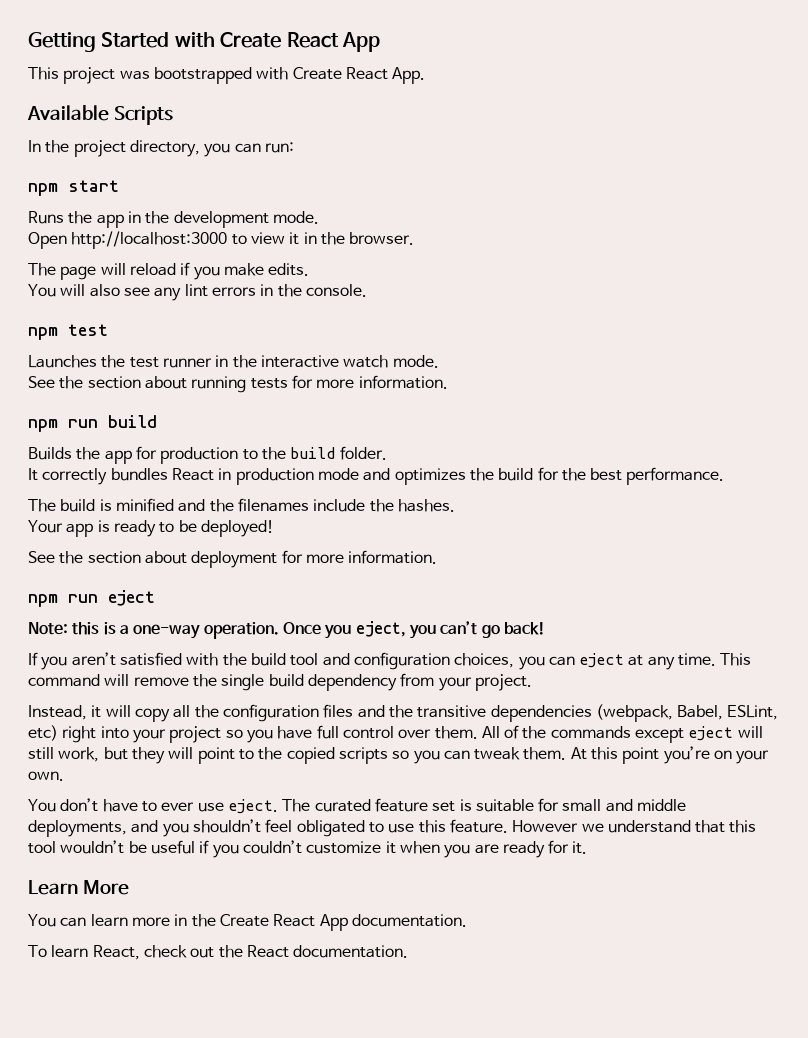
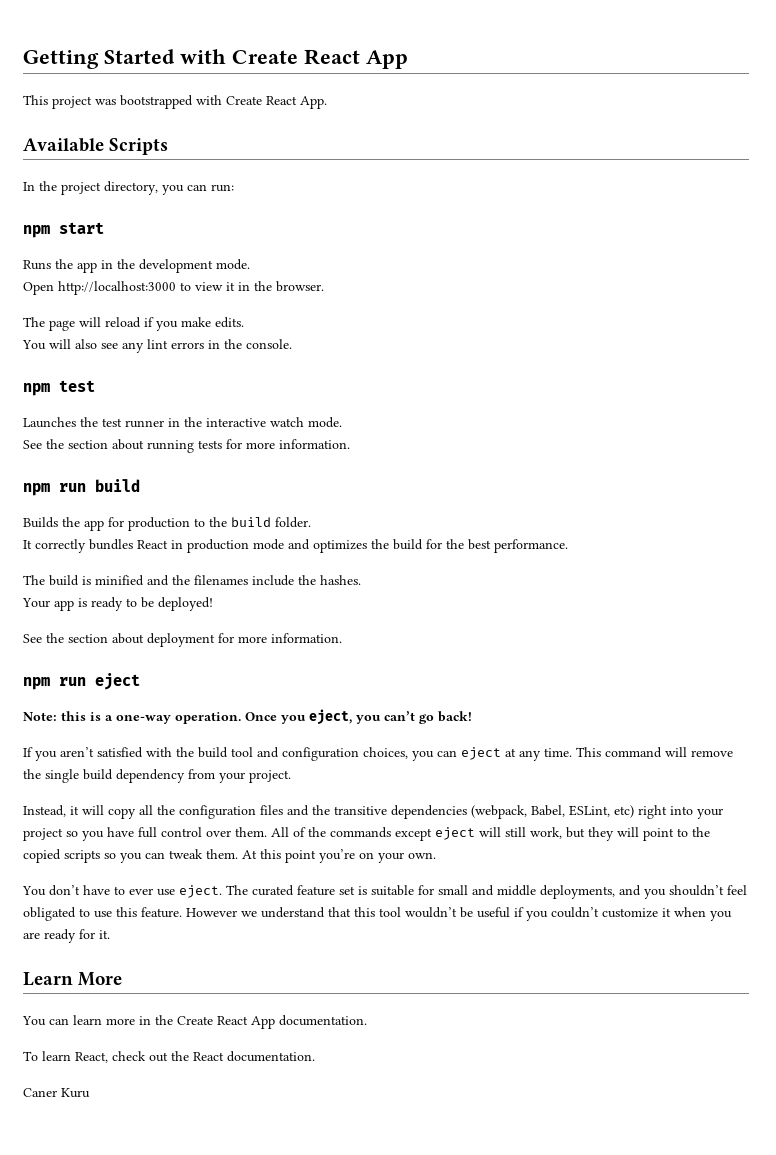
+ Caner Kuru

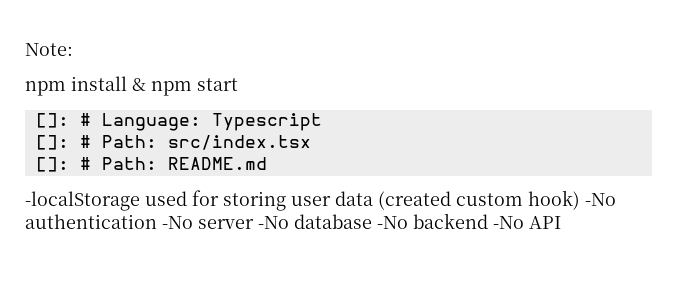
- Getting Started with Create React App
- This project was bootstrapped with Create React App.
- Available Scripts
- In the project directory, you can run:
- npm start
- Runs the app in the development mode.
- Open http://localhost:3000 to view it in the browser.
- The page will reload if you make edits.
- You will also see any lint errors in the console.
- npm test
- Launches the test runner in the interactive watch mode.
- See the section about running tests for more information.
- npm run build
- Builds the app for production to the build folder.
- It correctly bundles React in production mode and optimizes the build for the best performance.
- The build is minified and the filenames include the hashes.
- Your app is ready to be deployed!
- See the section about deployment for more information.
- npm run eject
- Note: this is a one-way operation. Once you eject, you can’t go back!
- If you aren’t satisfied with the build tool and configuration choices, you can eject at any time. This command will remove the single build dependency from your project.
- Instead, it will copy all the configuration files and the transitive dependencies (webpack, Babel, ESLint, etc) right into your project so you have full control over them. All of the commands except eject will still work, but they will point to the copied scripts so you can tweak them. At this point you’re on your own.
- You don’t have to ever use eject. The curated feature set is suitable for small and middle deployments, and you shouldn’t feel obligated to use this feature. However we understand that this tool wouldn’t be useful if you couldn’t customize it when you are ready for it.
- Learn More
- You can learn more in the Create React App documentation.
- To learn React, check out the React documentation.
- Caner Kuru
+ Note:
+ npm install & npm start
+ []: # Language: Typescript
+ []: # Path: src/index.tsx
+ []: # Path: README.md
+ -localStorage used for storing user data (created custom hook) -No authentication -No server -No database -No backend -No API

